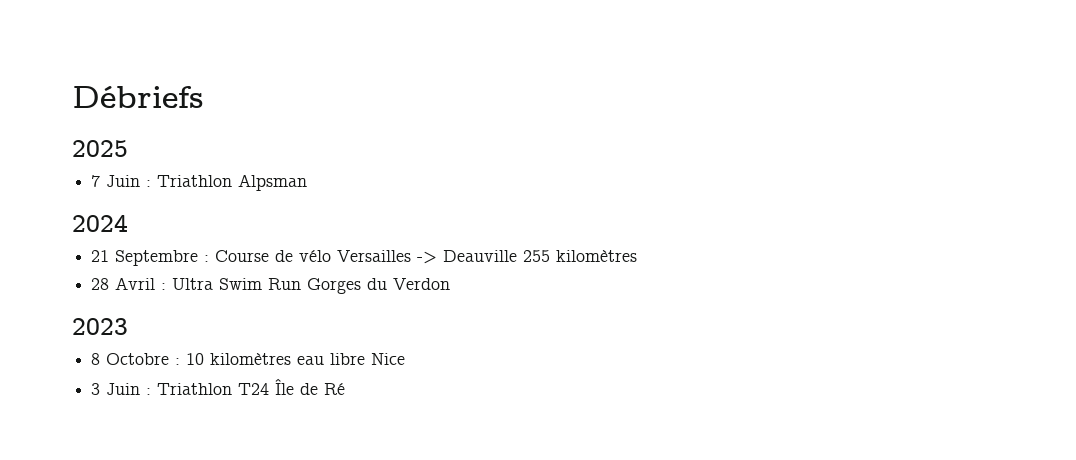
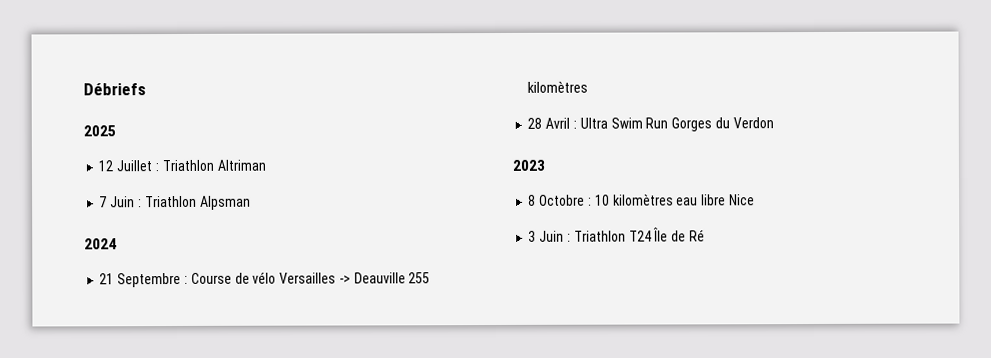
+ 12 Juillet : Triathlon Altriman

